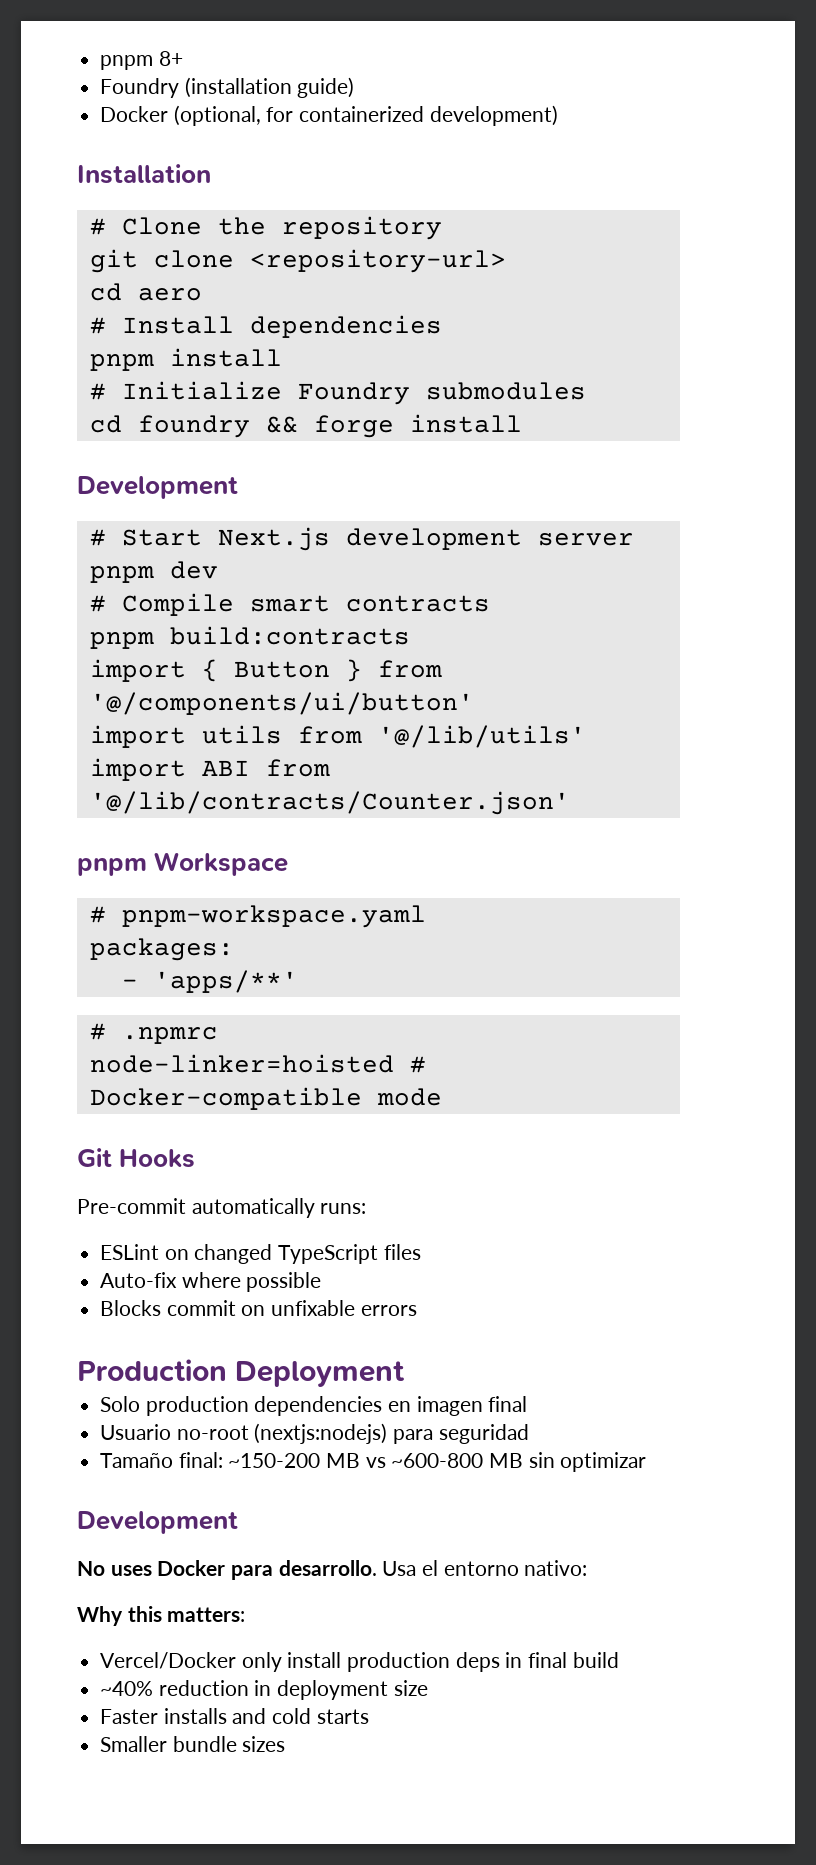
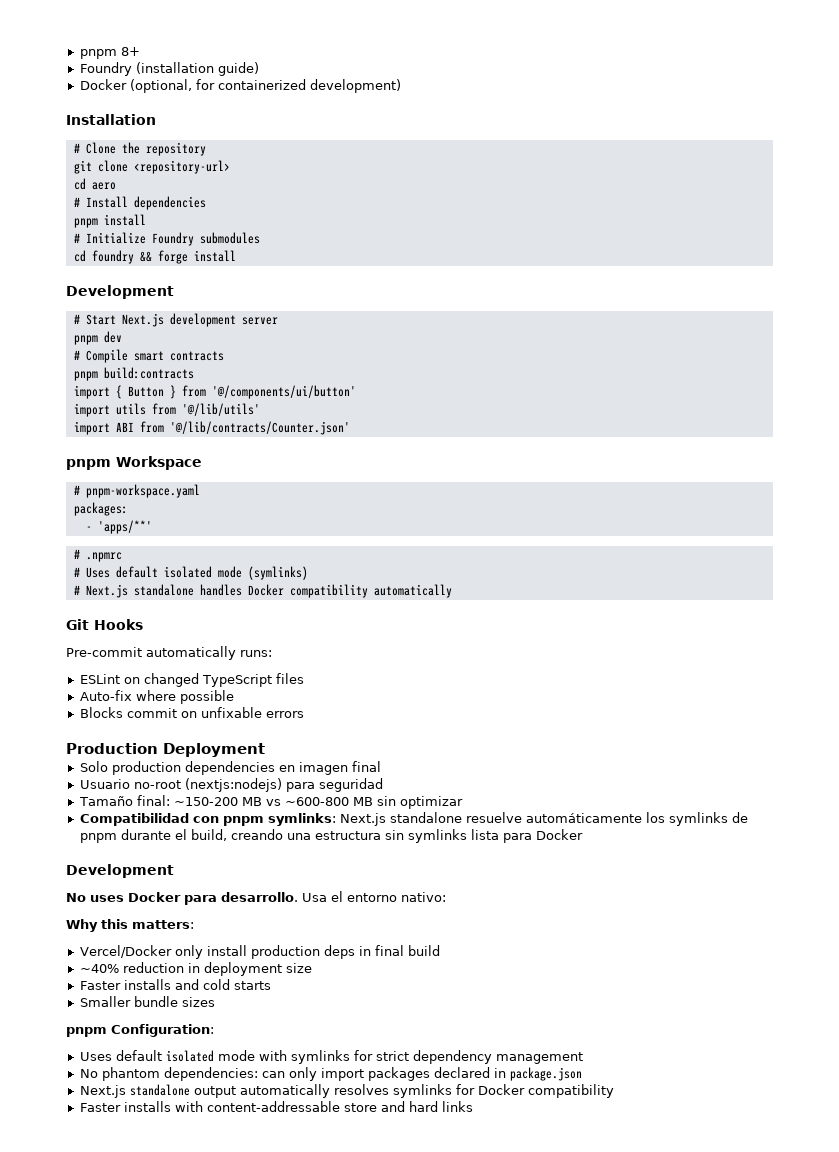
- node-linker=hoisted # Docker-compatible mode
+ # Uses default isolated mode (symlinks)
+ # Next.js standalone handles Docker compatibility automatically
+ Compatibilidad con pnpm symlinks: Next.js standalone resuelve automáticamente los symlinks de pnpm durante el build, creando una estructura sin symlinks lista para Docker
+ pnpm Configuration:
+ Uses default isolated mode with symlinks for strict dependency management
+ No phantom dependencies: can only import packages declared in package.json
+ Next.js standalone output automatically resolves symlinks for Docker compatibility
+ Faster installs with content-addressable store and hard links

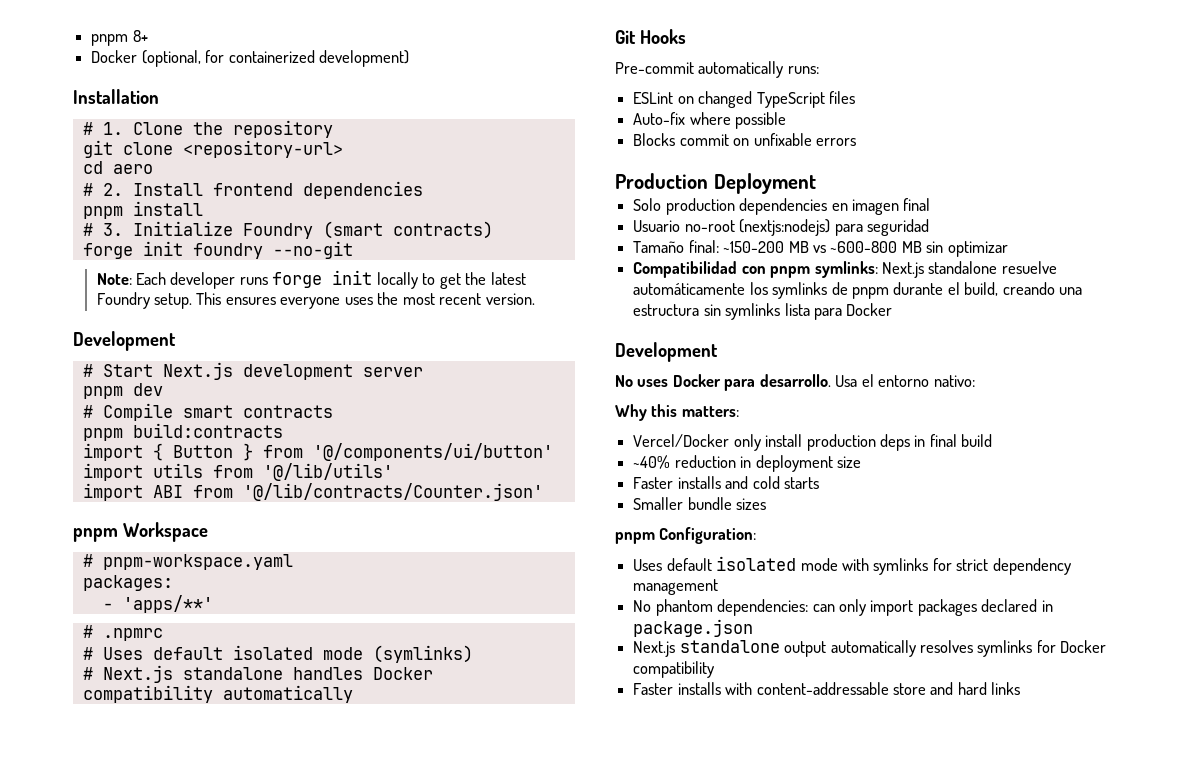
- Foundry (installation guide)
- # Clone the repository
+ # 1. Clone the repository
- # Install dependencies
+ # 2. Install frontend dependencies
- # Initialize Foundry submodules
- cd foundry && forge install
+ # 3. Initialize Foundry (smart contracts)
+ forge init foundry --no-git
+ Note: Each developer runs forge init locally to get the latest Foundry setup. This ensures everyone uses the most recent version.

